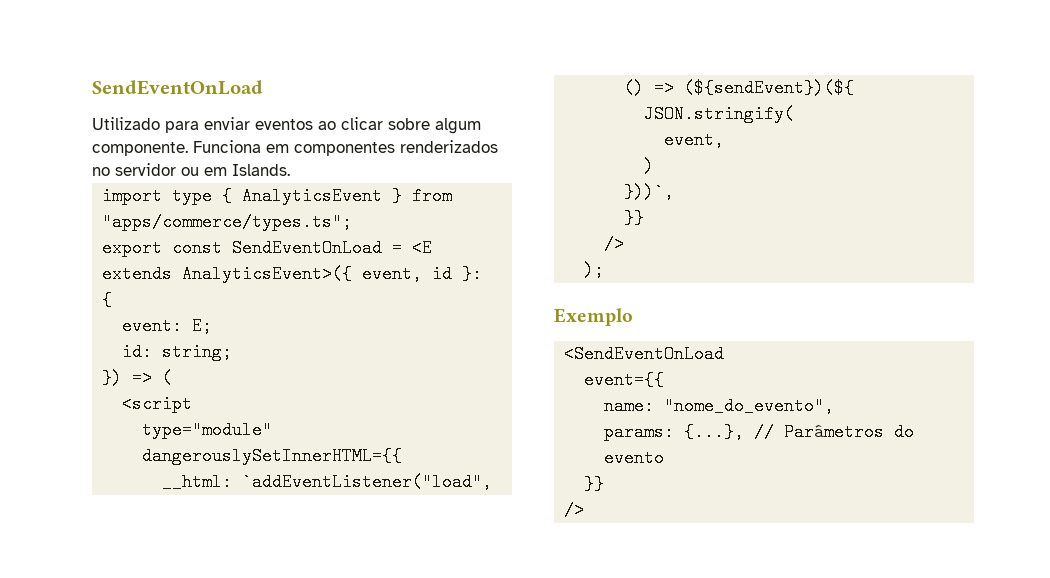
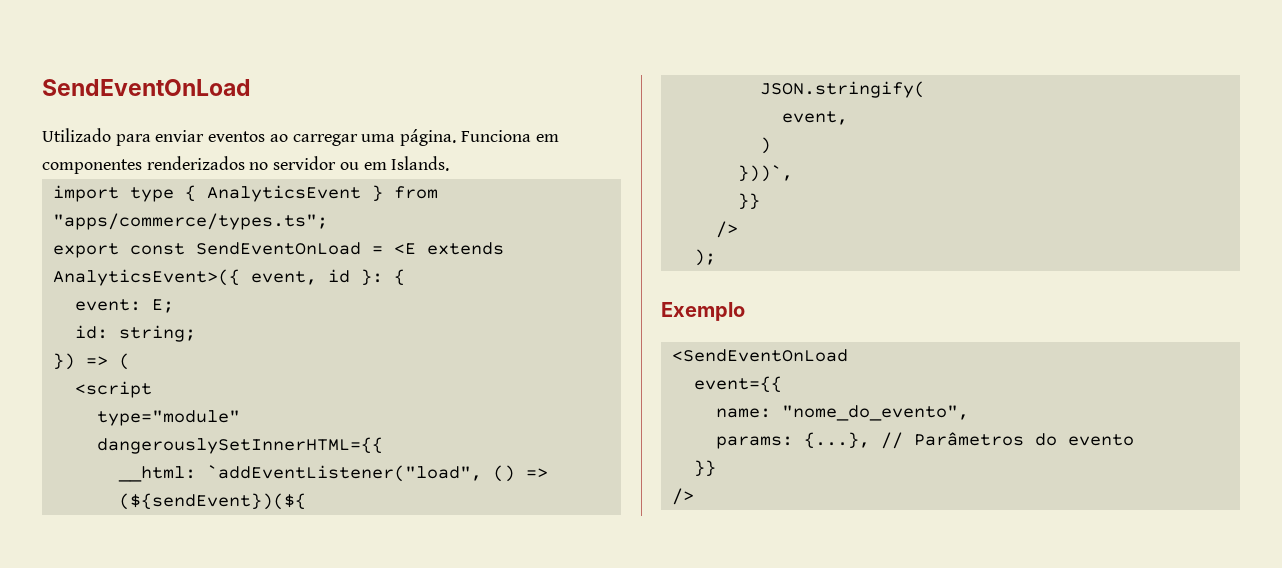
- Utilizado para enviar eventos ao clicar sobre algum componente.
+ Utilizado para enviar eventos ao carregar uma página.

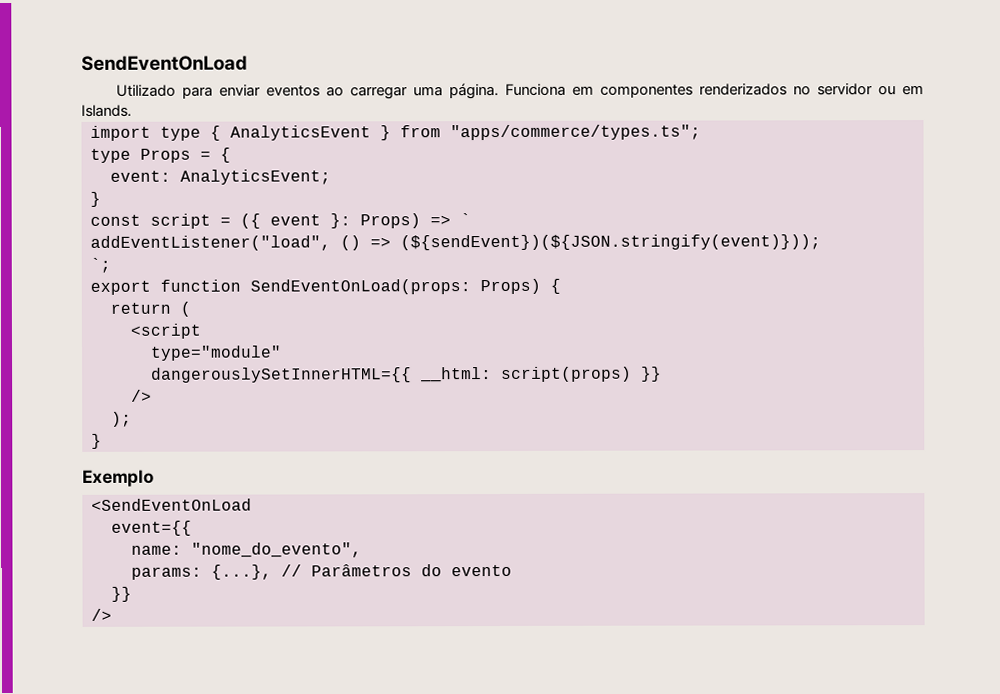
- export const SendEventOnLoad = <E extends AnalyticsEvent>({ event, id }: {
- event: E;
- id: string;
- }) => (
+ type Props = {
+ event: AnalyticsEvent;
+ }
+ const script = ({ event }: Props) => `
+ addEventListener("load", () => (${sendEvent})(${JSON.stringify(event)}));
+ `;
+ export function SendEventOnLoad(props: Props) {
+ return (
  <script
  type="module"
- dangerouslySetInnerHTML={{
- __html: `addEventListener("load", () => (${sendEvent})(${
- JSON.stringify(
- event,
- )
- }))`,
- }}
+ dangerouslySetInnerHTML={{ __html: script(props) }}
  );
+ }

